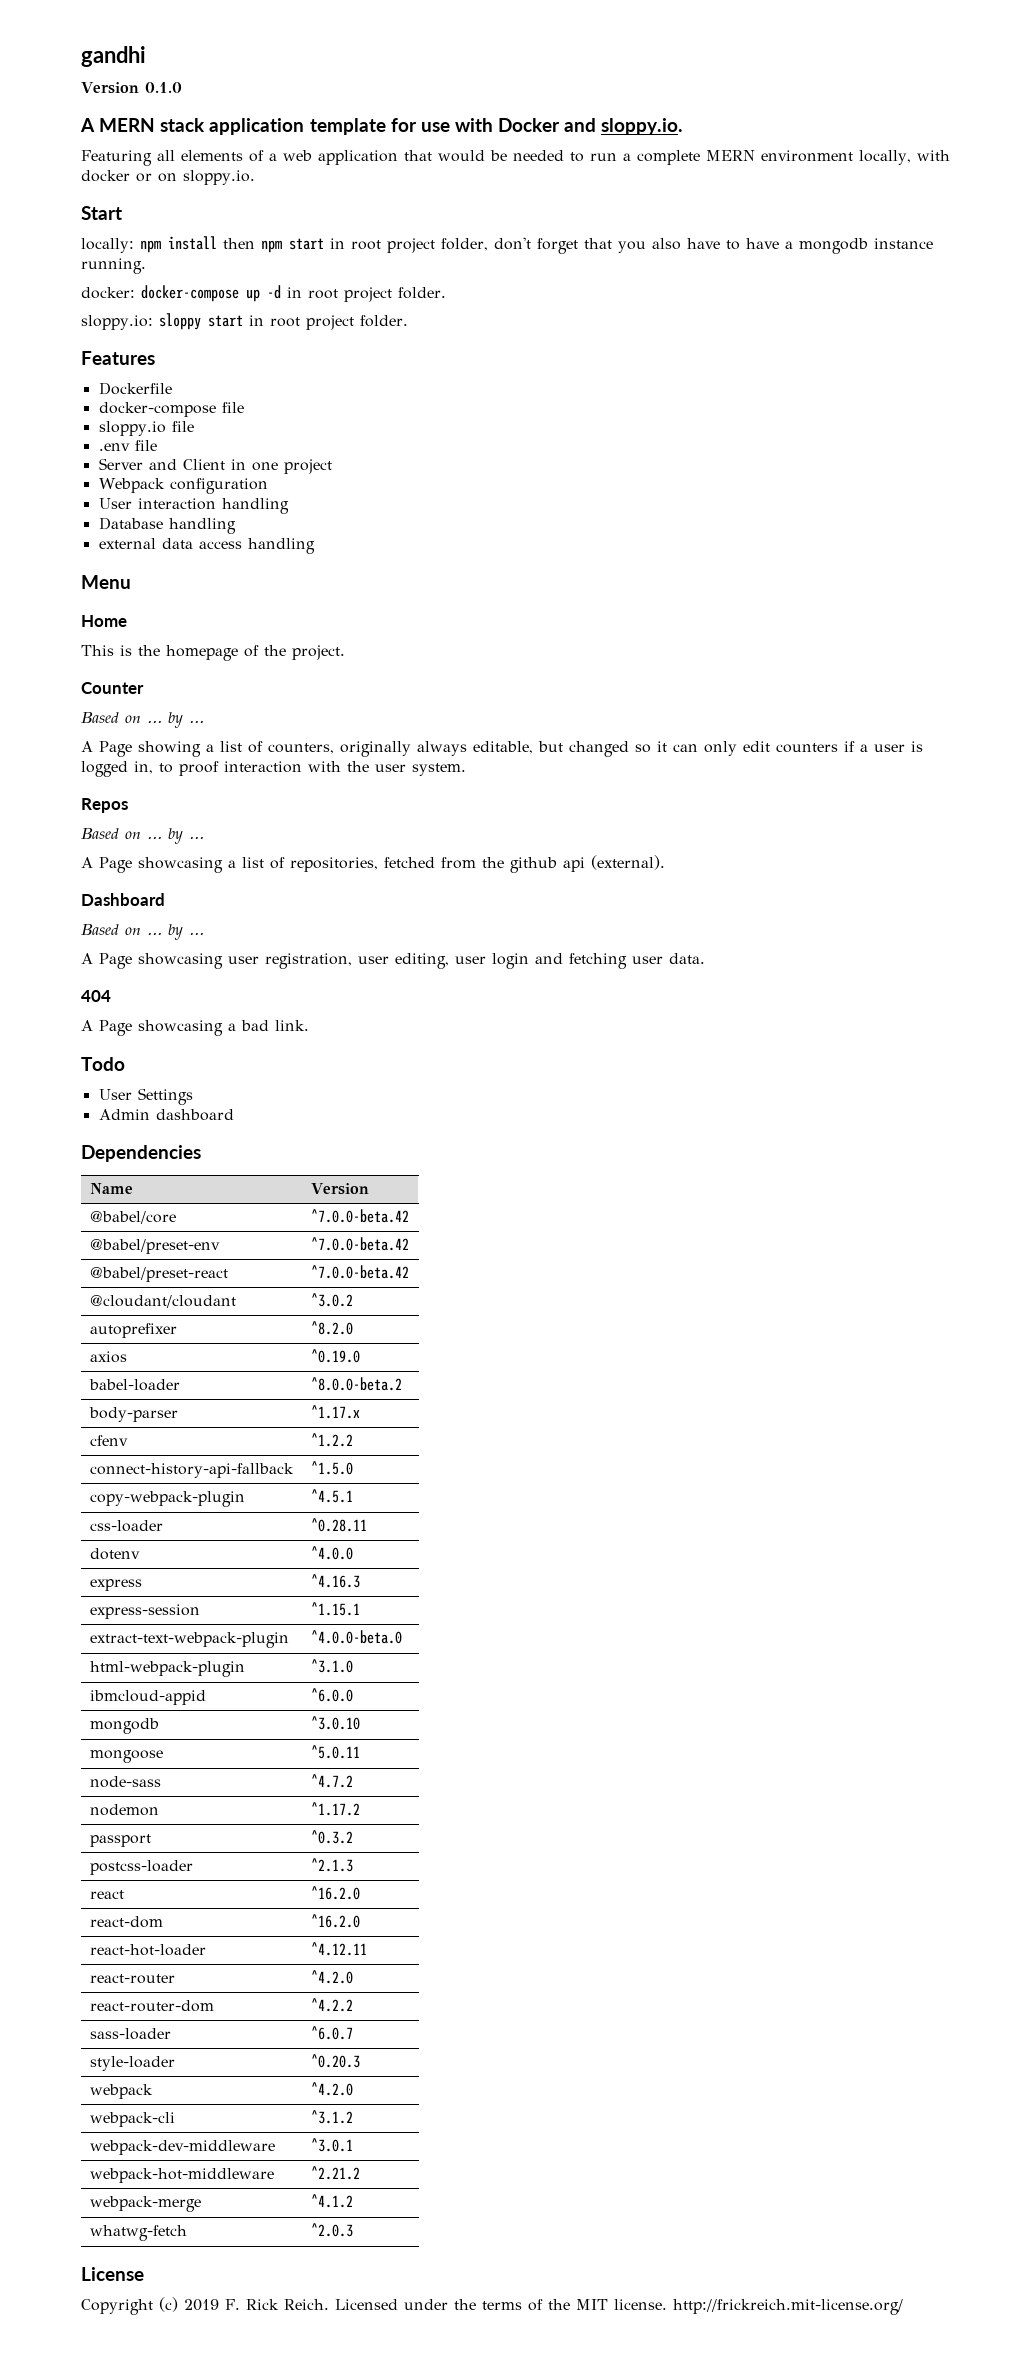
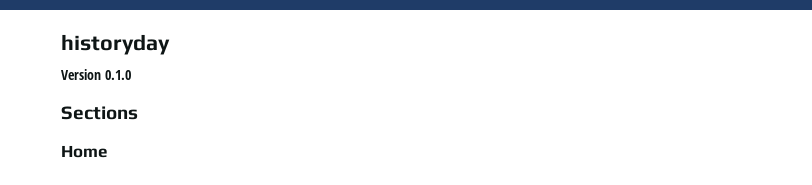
- gandhi
+ historyday
- A MERN stack application template for use with Docker and sloppy.io.
- Featuring all elements of a web application that would be needed to run a complete MERN environment locally, with docker or on sloppy.io.
- Start
- locally: npm install then npm start in root project folder, don't forget that you also have to have a mongodb instance running.
- docker: docker-compose up -d in root project folder.
- sloppy.io: sloppy start in root project folder.
- Features
- Dockerfile
- docker-compose file
- sloppy.io file
- .env file
- Server and Client in one project
- Webpack configuration
- User interaction handling
- Database handling
- external data access handling
- Menu
+ Sections
  Home
- This is the homepage of the project.
- Counter
- Based on ... by ...
- A Page showing a list of counters, originally always editable, but changed so it can only edit counters if a user is logged in, to proof interaction with the user system.
- Repos
- Based on ... by ...
- A Page showcasing a list of repositories, fetched from the github api (external).
- Dashboard
- Based on ... by ...
- A Page showcasing user registration, user editing, user login and fetching user data.
- 404
- A Page showcasing a bad link.
- Todo
- User Settings
- Admin dashboard
- Dependencies
- Name | Version
- @babel/core | ^7.0.0-beta.42
- @babel/preset-env | ^7.0.0-beta.42
- @babel/preset-react | ^7.0.0-beta.42
- @cloudant/cloudant | ^3.0.2
- autoprefixer | ^8.2.0
- axios | ^0.19.0
- babel-loader | ^8.0.0-beta.2
- body-parser | ^1.17.x
- cfenv | ^1.2.2
- connect-history-api-fallback | ^1.5.0
- copy-webpack-plugin | ^4.5.1
- css-loader | ^0.28.11
- dotenv | ^4.0.0
- express | ^4.16.3
- express-session | ^1.15.1
- extract-text-webpack-plugin | ^4.0.0-beta.0
- html-webpack-plugin | ^3.1.0
- ibmcloud-appid | ^6.0.0
- mongodb | ^3.0.10
- mongoose | ^5.0.11
- node-sass | ^4.7.2
- nodemon | ^1.17.2
- passport | ^0.3.2
- postcss-loader | ^2.1.3
- react | ^16.2.0
- react-dom | ^16.2.0
- react-hot-loader | ^4.12.11
- react-router | ^4.2.0
- react-router-dom | ^4.2.2
- sass-loader | ^6.0.7
- style-loader | ^0.20.3
- webpack | ^4.2.0
- webpack-cli | ^3.1.2
- webpack-dev-middleware | ^3.0.1
- webpack-hot-middleware | ^2.21.2
- webpack-merge | ^4.1.2
- whatwg-fetch | ^2.0.3
- License
- Copyright (c) 2019 F. Rick Reich. Licensed under the terms of the MIT license. http://frickreich.mit-license.org/

